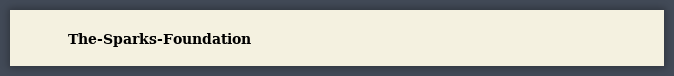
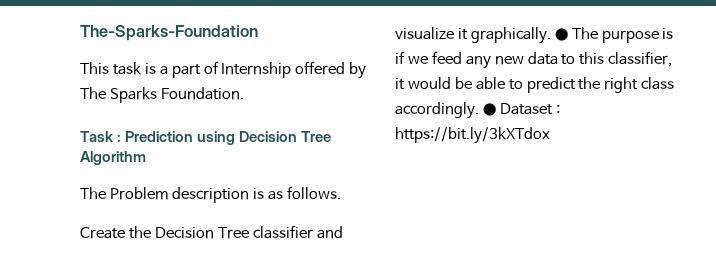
+ This task is a part of Internship offered by The Sparks Foundation.
+ Task : Prediction using Decision Tree Algorithm
+ The Problem description is as follows.
+ Create the Decision Tree classifier and visualize it graphically. ● The purpose is if we feed any new data to this classifier, it would be able to predict the right class accordingly. ● Dataset : https://bit.ly/3kXTdox

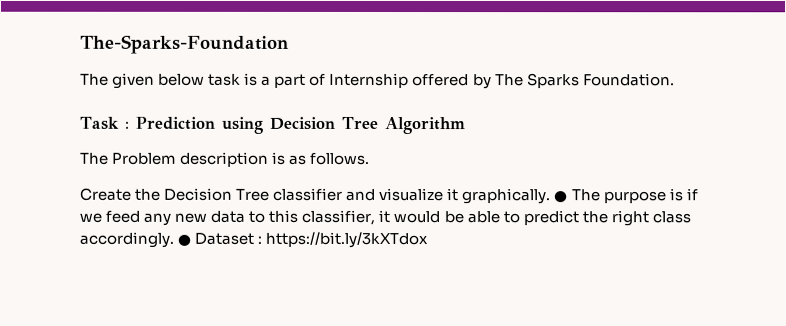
- This task is a part of Internship offered by The Sparks Foundation.
+ The given below task is a part of Internship offered by The Sparks Foundation.

